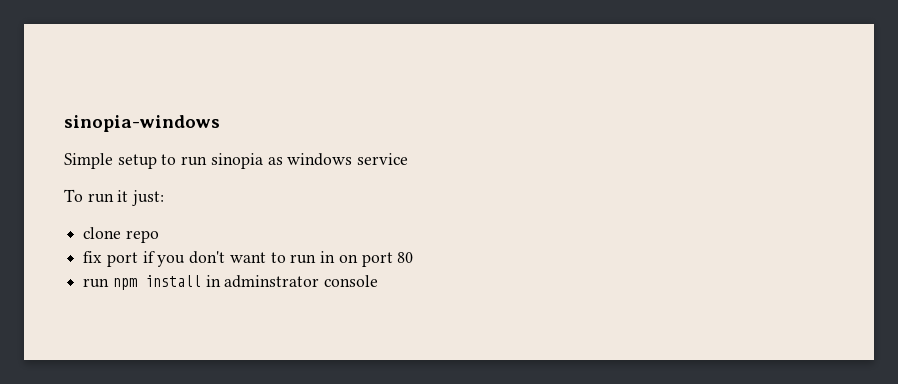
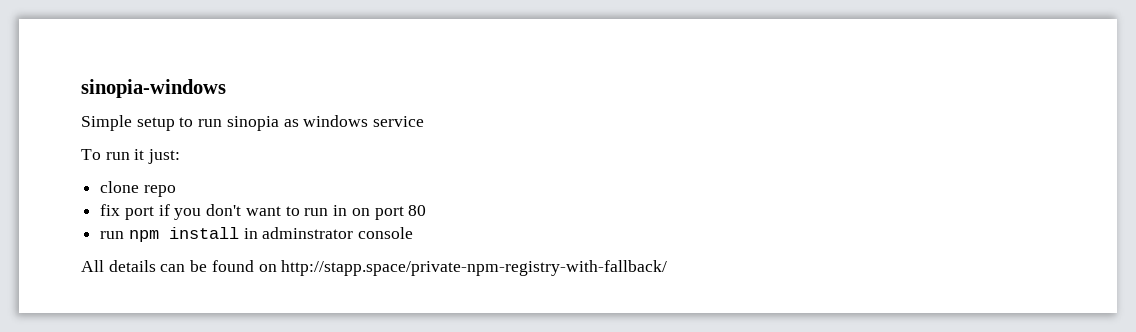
+ All details can be found on http://stapp.space/private-npm-registry-with-fallback/

